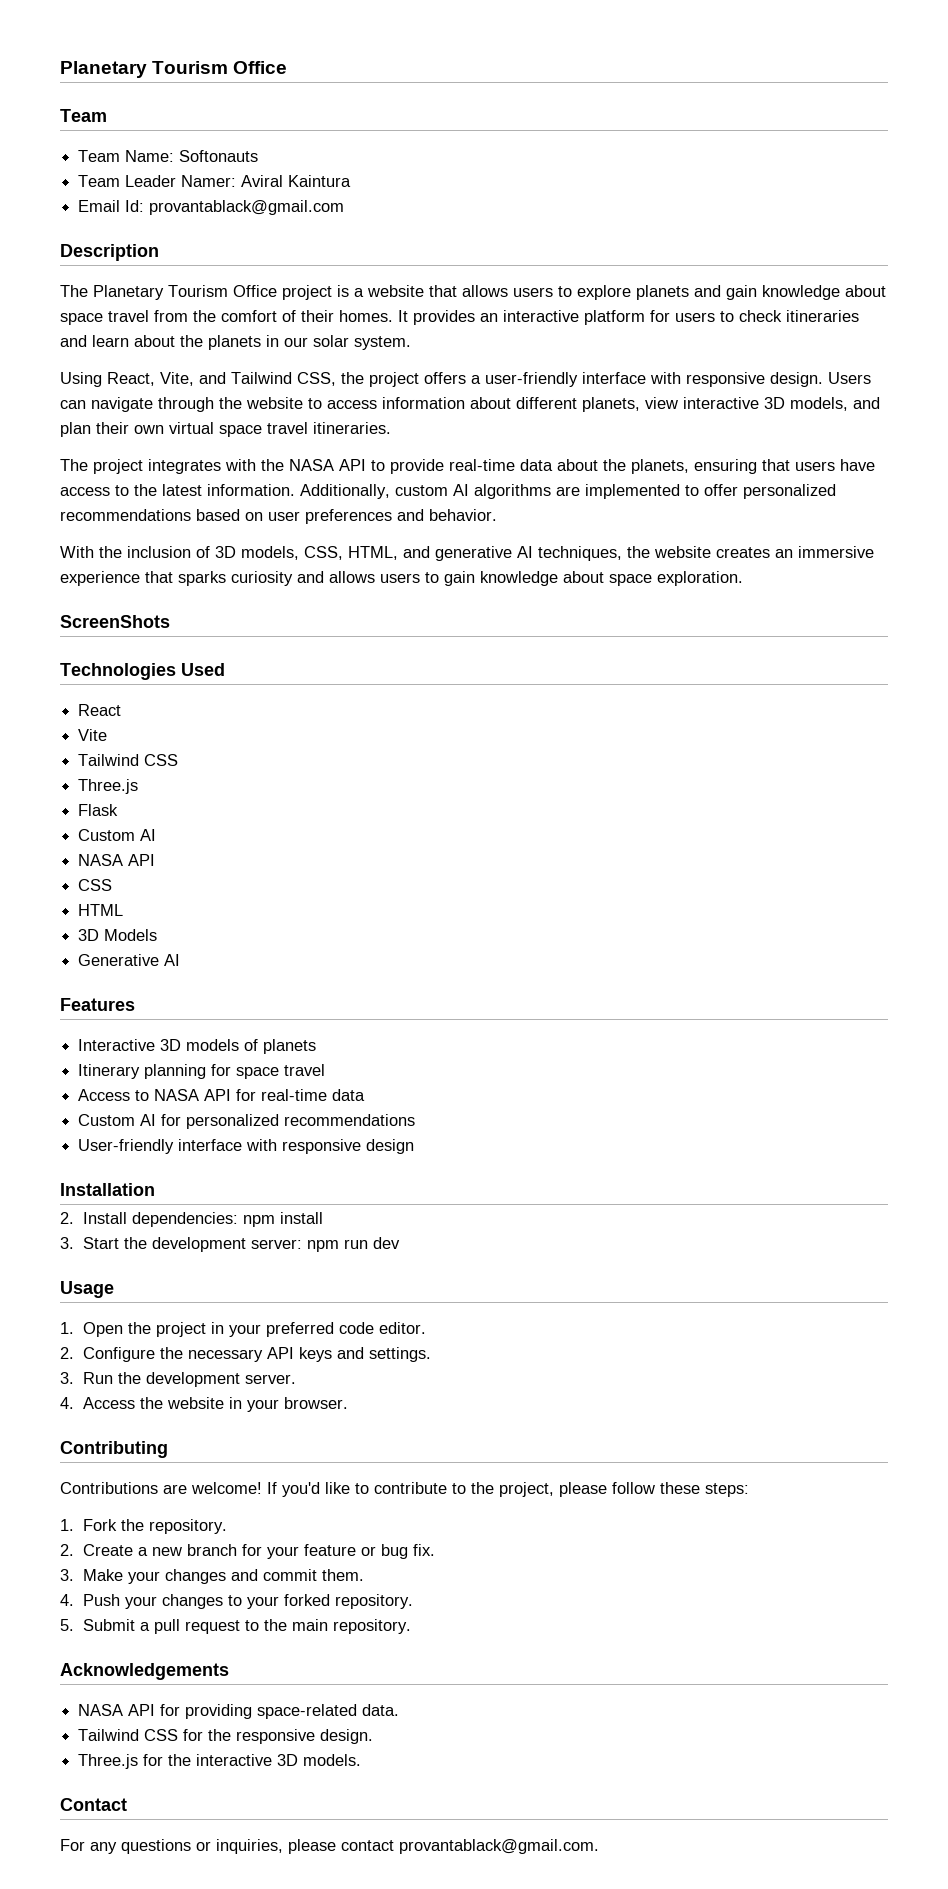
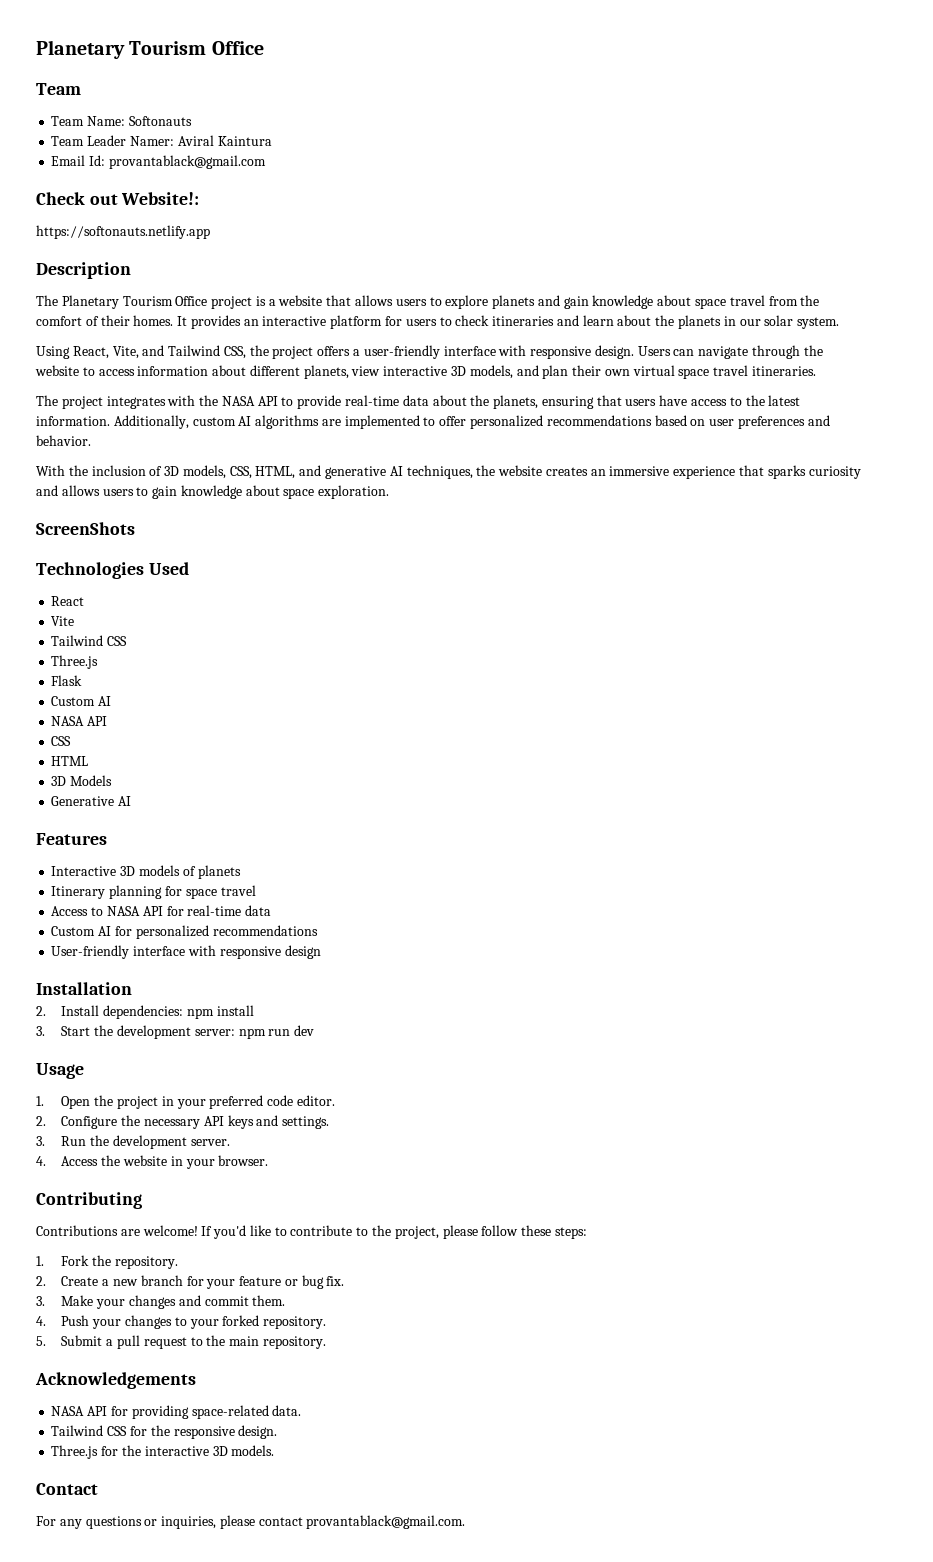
+ Check out Website!:
+ https://softonauts.netlify.app

